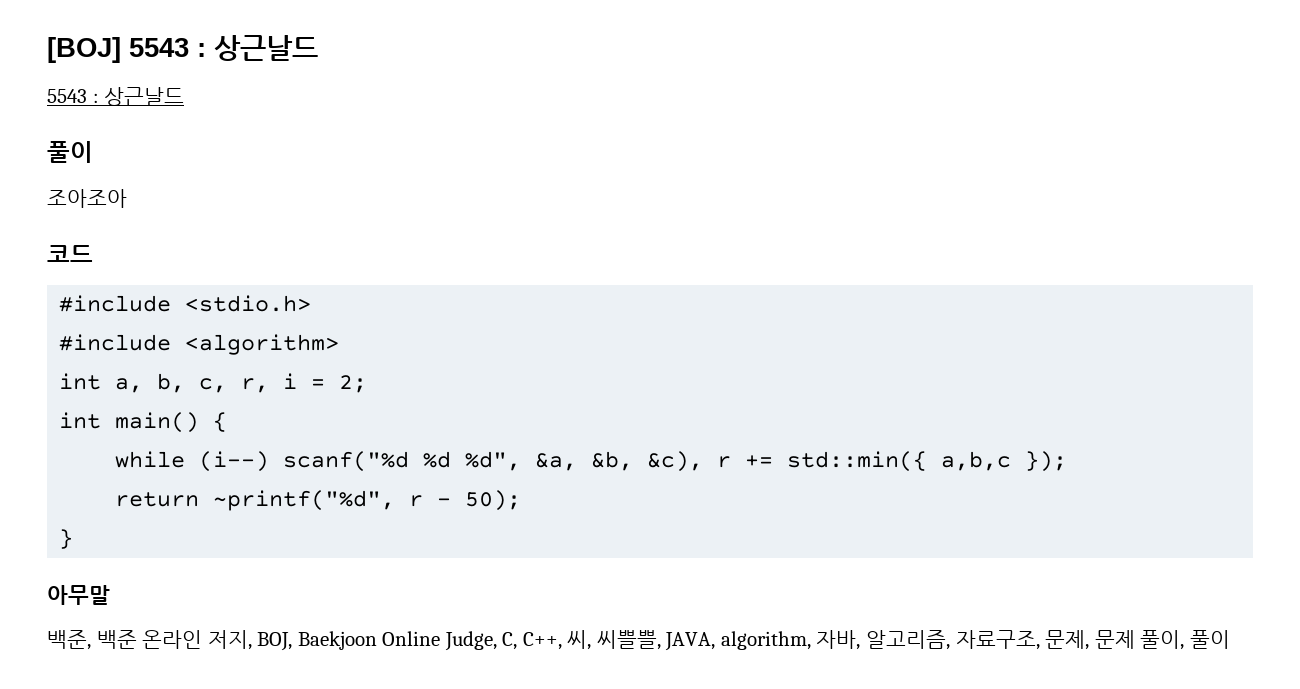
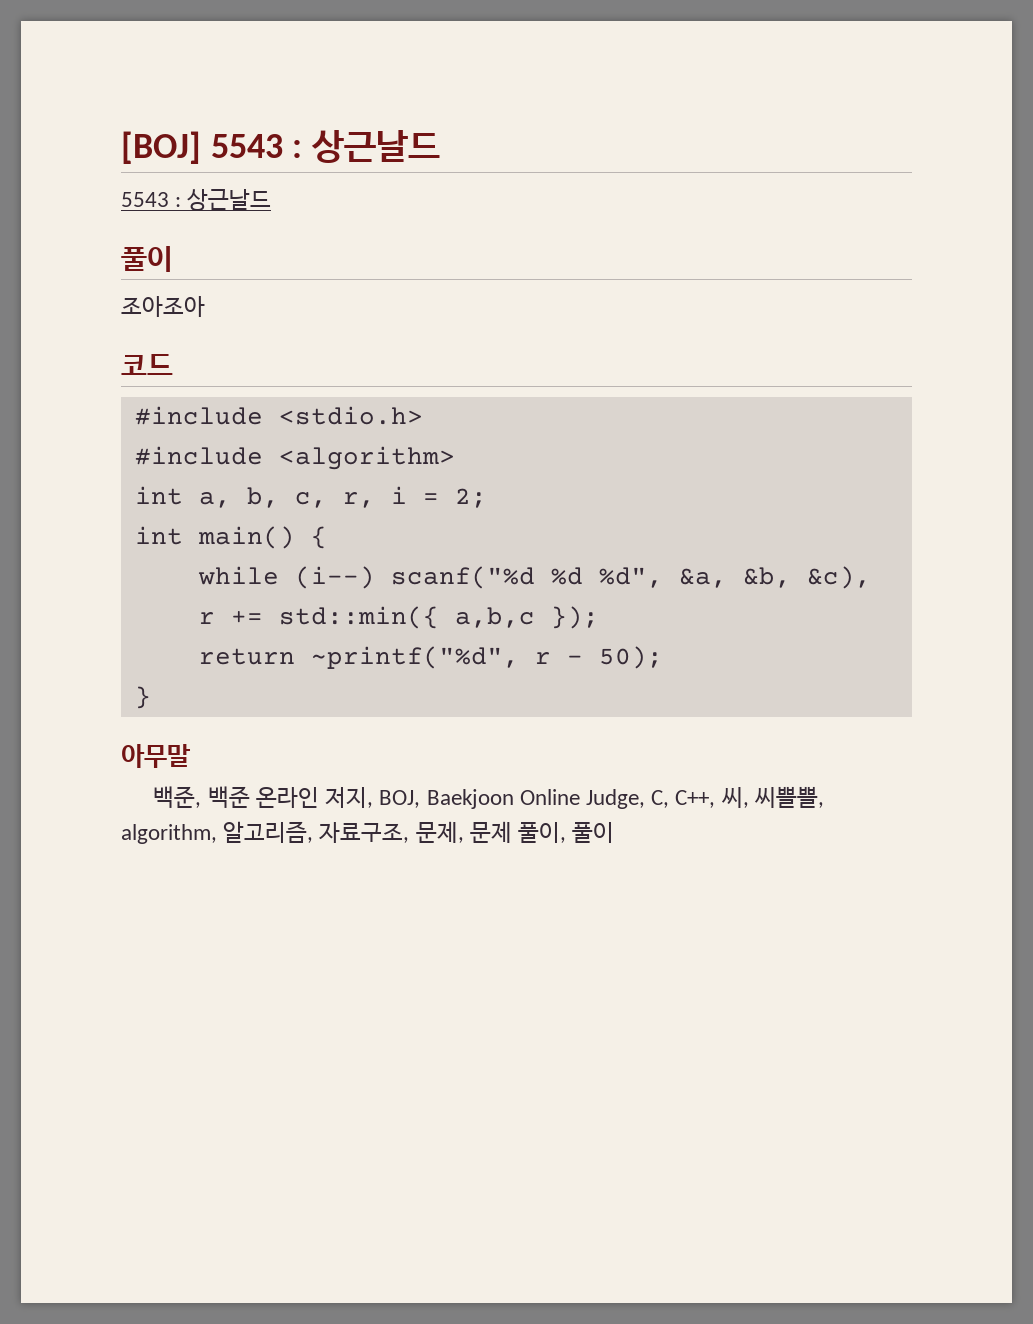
- 백준, 백준 온라인 저지, BOJ, Baekjoon Online Judge, C, C++, 씨, 씨쁠쁠, JAVA, algorithm, 자바, 알고리즘, 자료구조, 문제, 문제 풀이, 풀이
+ 백준, 백준 온라인 저지, BOJ, Baekjoon Online Judge, C, C++, 씨, 씨쁠쁠, algorithm, 알고리즘, 자료구조, 문제, 문제 풀이, 풀이

